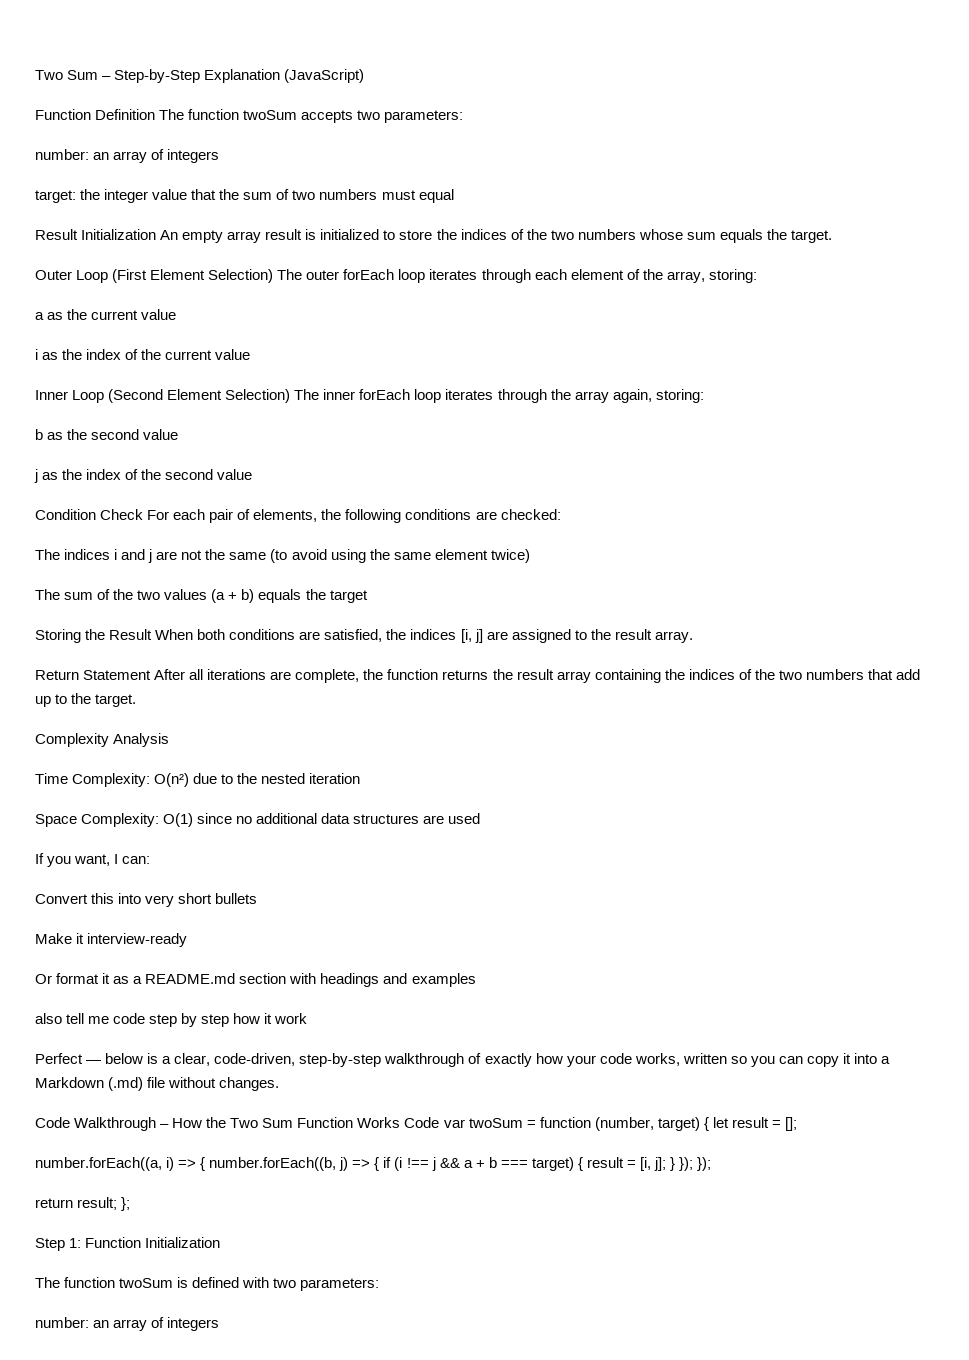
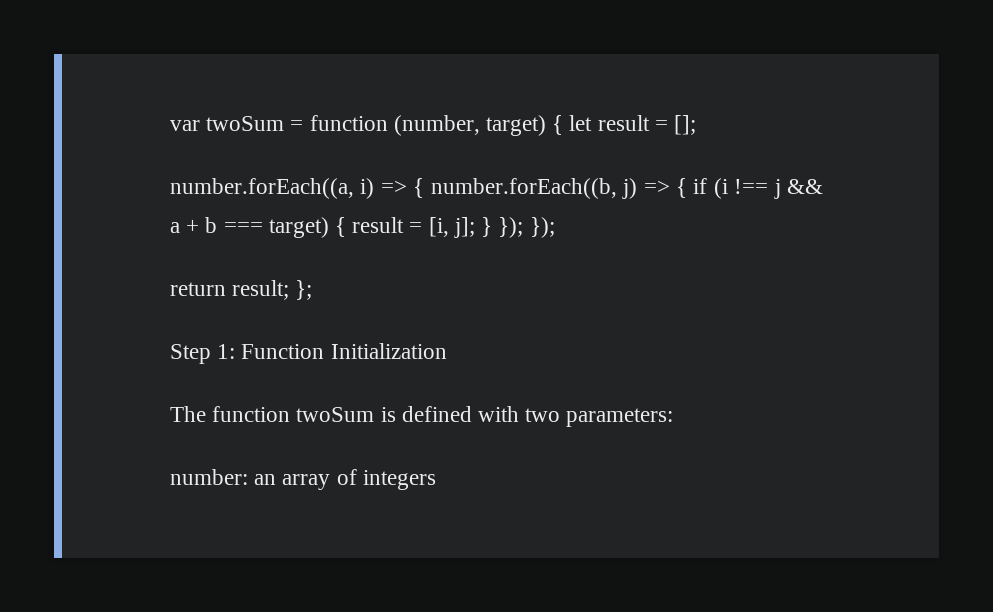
- Two Sum – Step-by-Step Explanation (JavaScript)
- Function Definition The function twoSum accepts two parameters:
- number: an array of integers
- target: the integer value that the sum of two numbers must equal
- Result Initialization An empty array result is initialized to store the indices of the two numbers whose sum equals the target.
- Outer Loop (First Element Selection) The outer forEach loop iterates through each element of the array, storing:
- a as the current value
- i as the index of the current value
- Inner Loop (Second Element Selection) The inner forEach loop iterates through the array again, storing:
- b as the second value
- j as the index of the second value
- Condition Check For each pair of elements, the following conditions are checked:
- The indices i and j are not the same (to avoid using the same element twice)
- The sum of the two values (a + b) equals the target
- Storing the Result When both conditions are satisfied, the indices [i, j] are assigned to the result array.
- Return Statement After all iterations are complete, the function returns the result array containing the indices of the two numbers that add up to the target.
- Complexity Analysis
- Time Complexity: O(n²) due to the nested iteration
- Space Complexity: O(1) since no additional data structures are used
- If you want, I can:
- Convert this into very short bullets
- Make it interview-ready
- Or format it as a README.md section with headings and examples
- also tell me code step by step how it work
- Perfect — below is a clear, code-driven, step-by-step walkthrough of exactly how your code works, written so you can copy it into a Markdown (.md) file without changes.
- Code Walkthrough – How the Two Sum Function Works Code var twoSum = function (number, target) { let result = [];
+ var twoSum = function (number, target) { let result = [];

